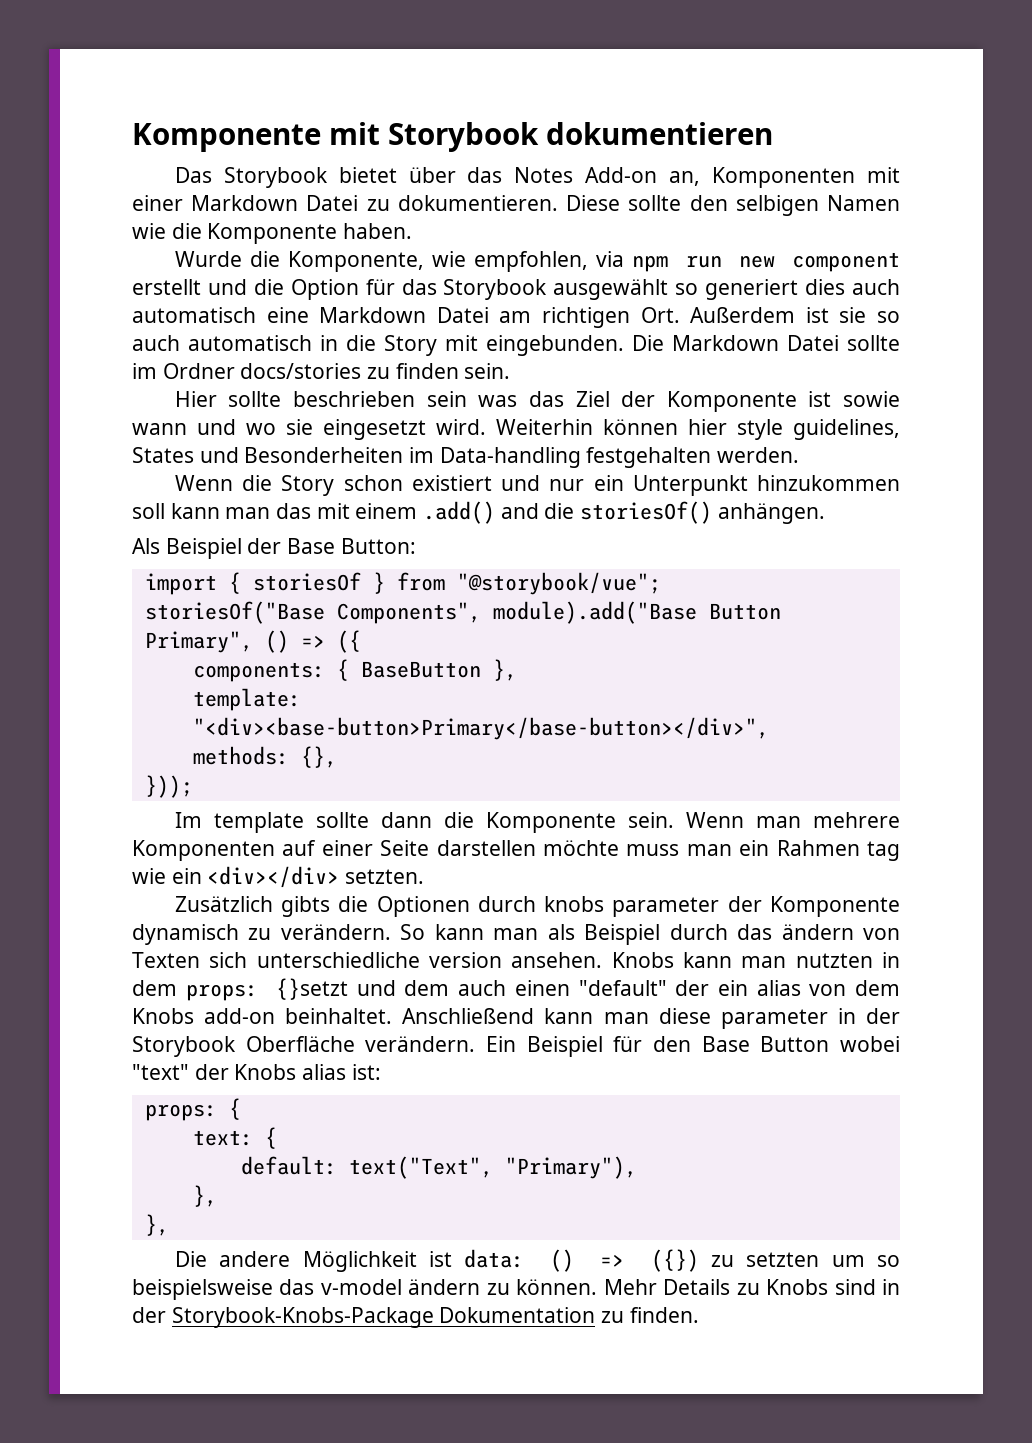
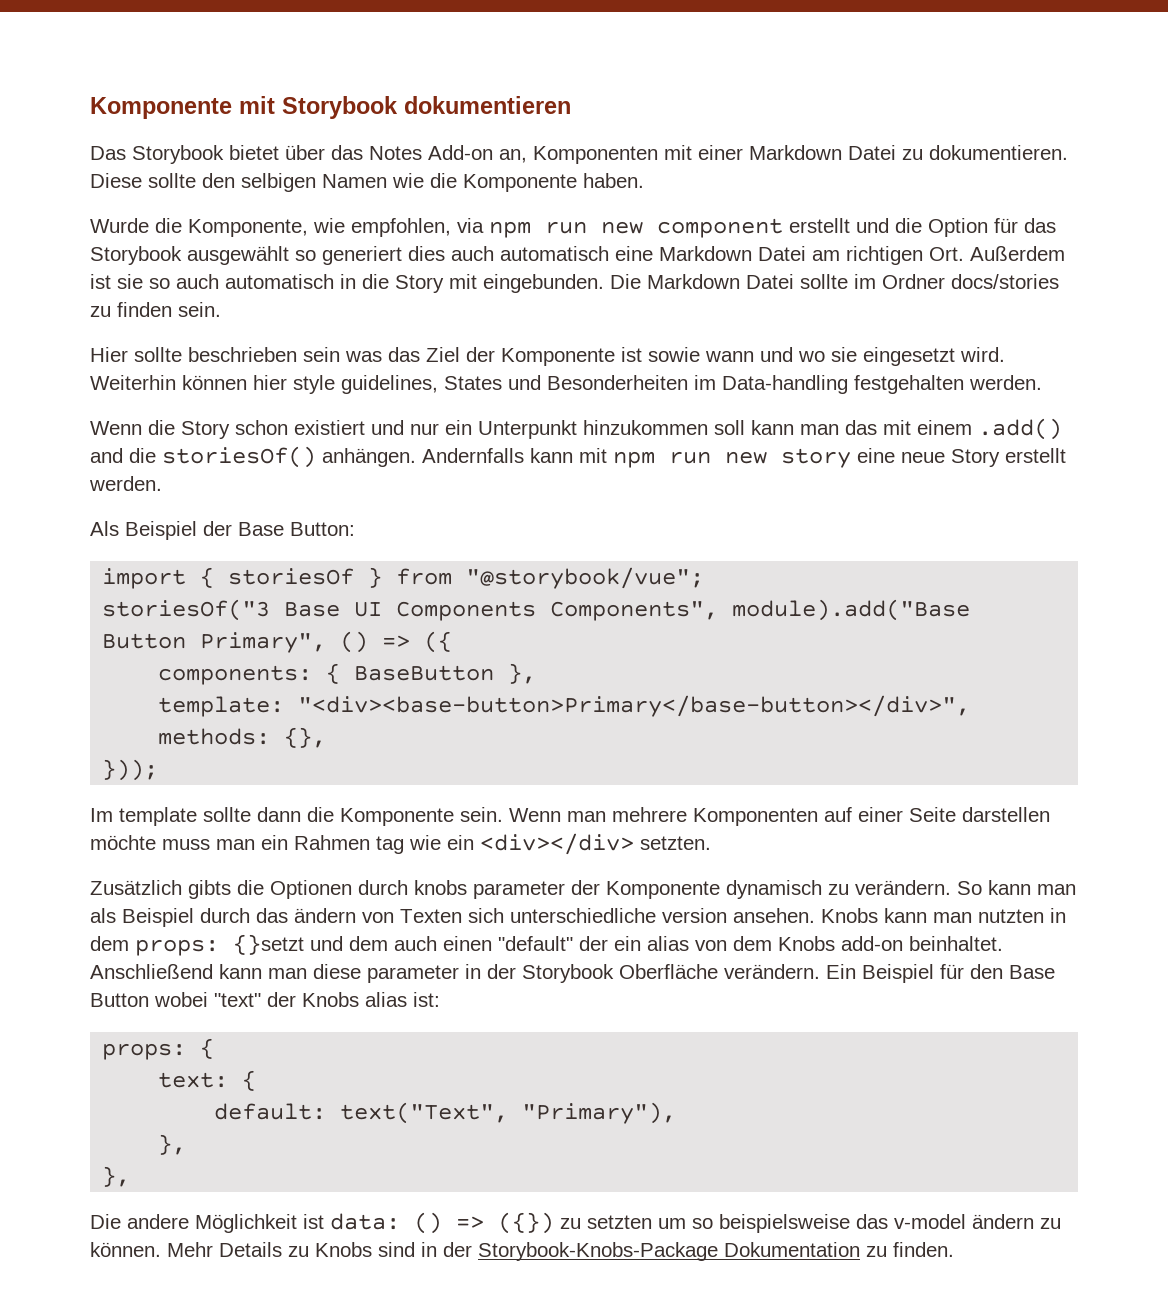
+ Andernfalls kann mit npm run new story eine neue Story erstellt werden.
- storiesOf("Base Components", module).add("Base Button Primary", () => ({
+ storiesOf("3 Base UI Components Components", module).add("Base Button Primary", () => ({

